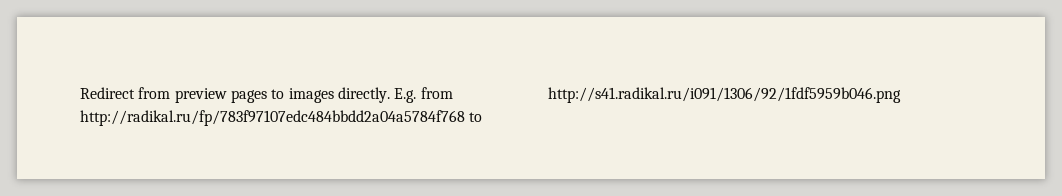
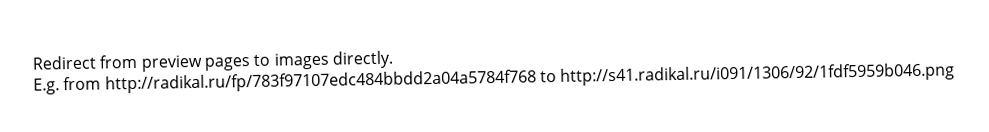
- Redirect from preview pages to images directly. E.g. from http://radikal.ru/fp/783f97107edc484bbdd2a04a5784f768 to http://s41.radikal.ru/i091/1306/92/1fdf5959b046.png
+ Redirect from preview pages to images directly.
+ E.g. from http://radikal.ru/fp/783f97107edc484bbdd2a04a5784f768 to http://s41.radikal.ru/i091/1306/92/1fdf5959b046.png

